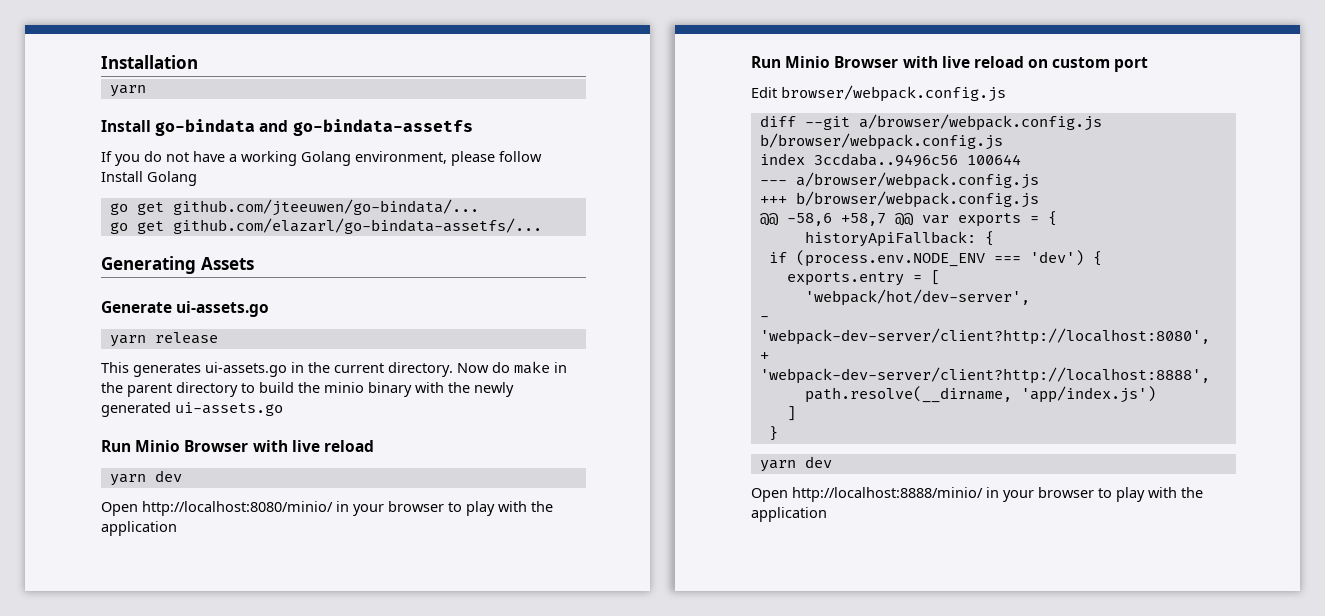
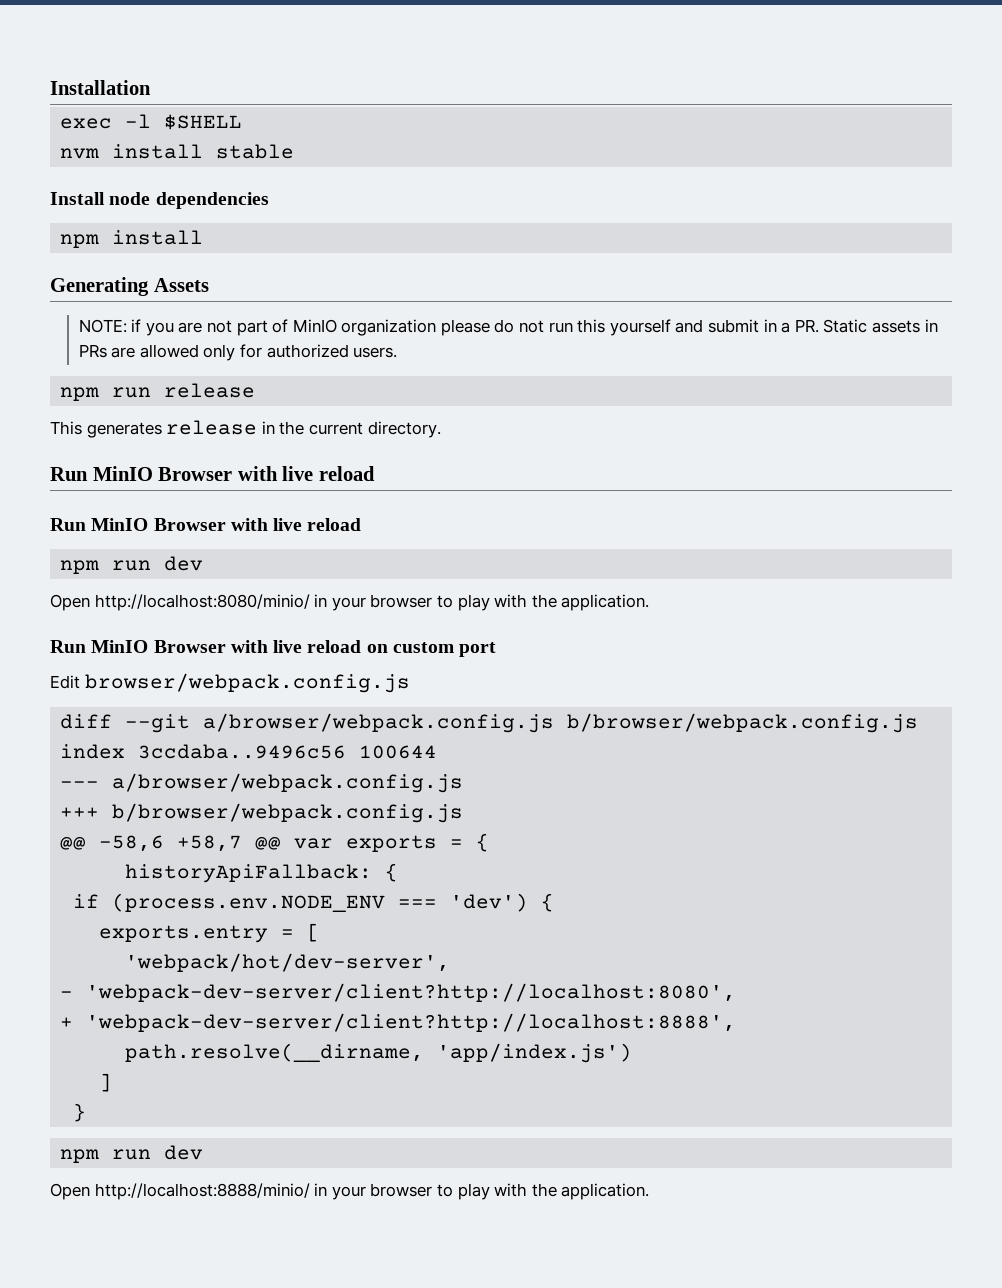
  Installation
- yarn
- Install go-bindata and go-bindata-assetfs
- If you do not have a working Golang environment, please follow Install Golang
- go get github.com/jteeuwen/go-bindata/...
- go get github.com/elazarl/go-bindata-assetfs/...
+ exec -l $SHELL
+ nvm install stable
+ Install node dependencies
+ npm install
  Generating Assets
- Generate ui-assets.go
- yarn release
+ NOTE: if you are not part of MinIO organization please do not run this yourself and submit in a PR. Static assets in PRs are allowed only for authorized users.
+ npm run release
- This generates ui-assets.go in the current directory. Now do make in the parent directory to build the minio binary with the newly generated ui-assets.go
- Run Minio Browser with live reload
- yarn dev
+ This generates release in the current directory.
+ Run MinIO Browser with live reload
+ Run MinIO Browser with live reload
+ npm run dev
- Open http://localhost:8080/minio/ in your browser to play with the application
- Run Minio Browser with live reload on custom port
+ Open http://localhost:8080/minio/ in your browser to play with the application.
+ Run MinIO Browser with live reload on custom port
  }
- yarn dev
+ npm run dev
- Open http://localhost:8888/minio/ in your browser to play with the application
+ Open http://localhost:8888/minio/ in your browser to play with the application.

